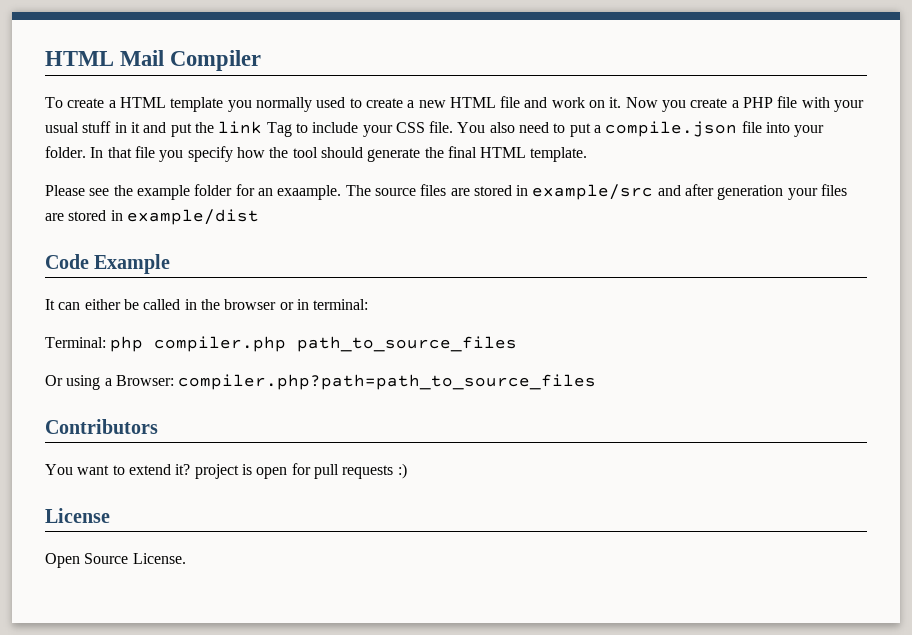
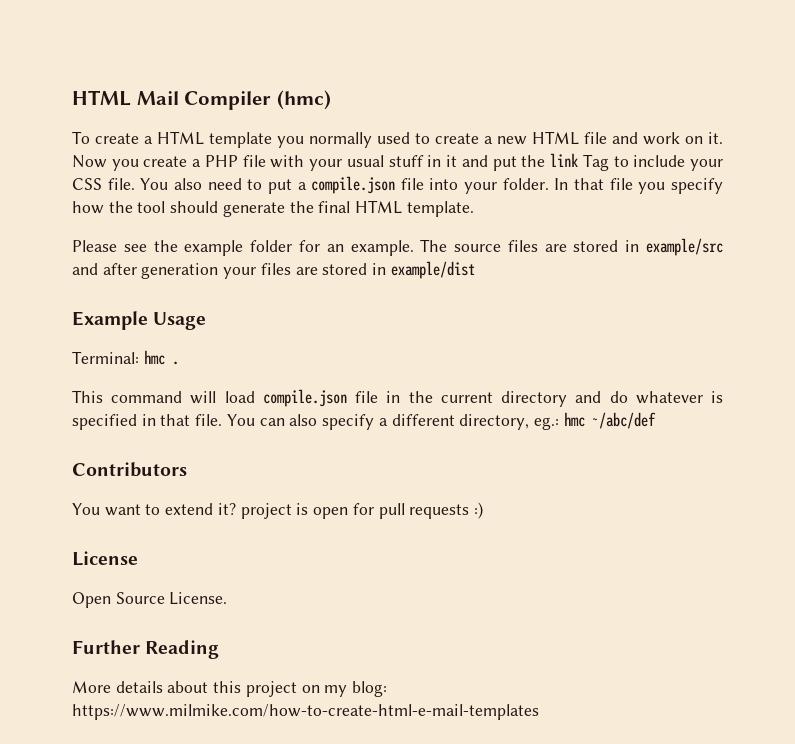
- HTML Mail Compiler
+ HTML Mail Compiler (hmc)
- Please see the example folder for an exaample.
+ Please see the example folder for an example.
- Code Example
- It can either be called in the browser or in terminal:
- Terminal: php compiler.php path_to_source_files
- Or using a Browser: compiler.php?path=path_to_source_files
+ Example Usage
+ Terminal: hmc .
+ This command will load compile.json file in the current directory and do whatever is specified in that file. You can also specify a different directory, eg.: hmc ~/abc/def
+ Further Reading
+ More details about this project on my blog: https://www.milmike.com/how-to-create-html-e-mail-templates

